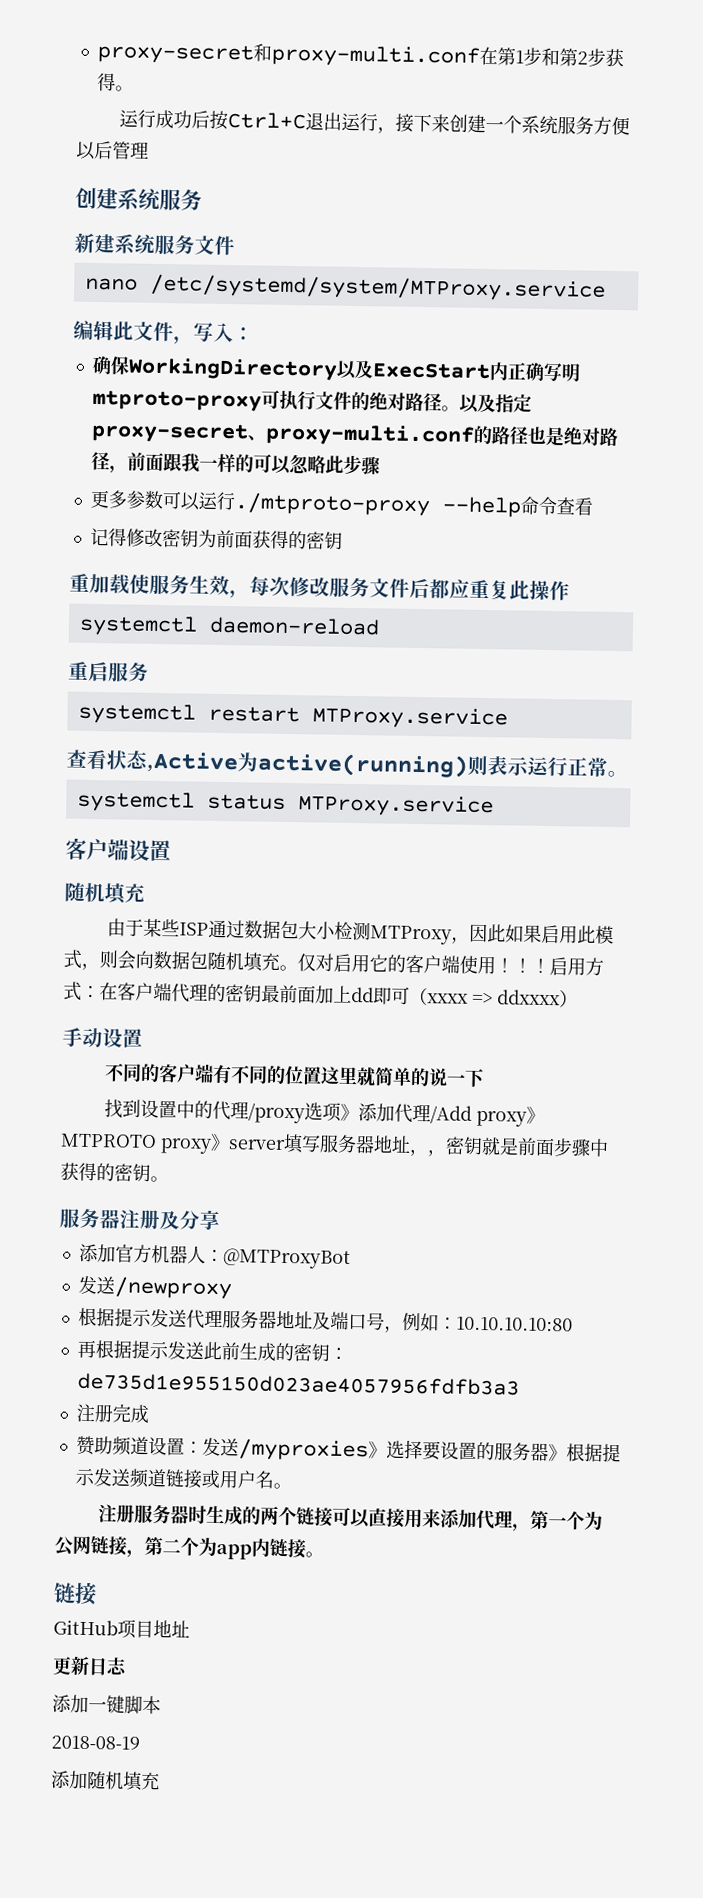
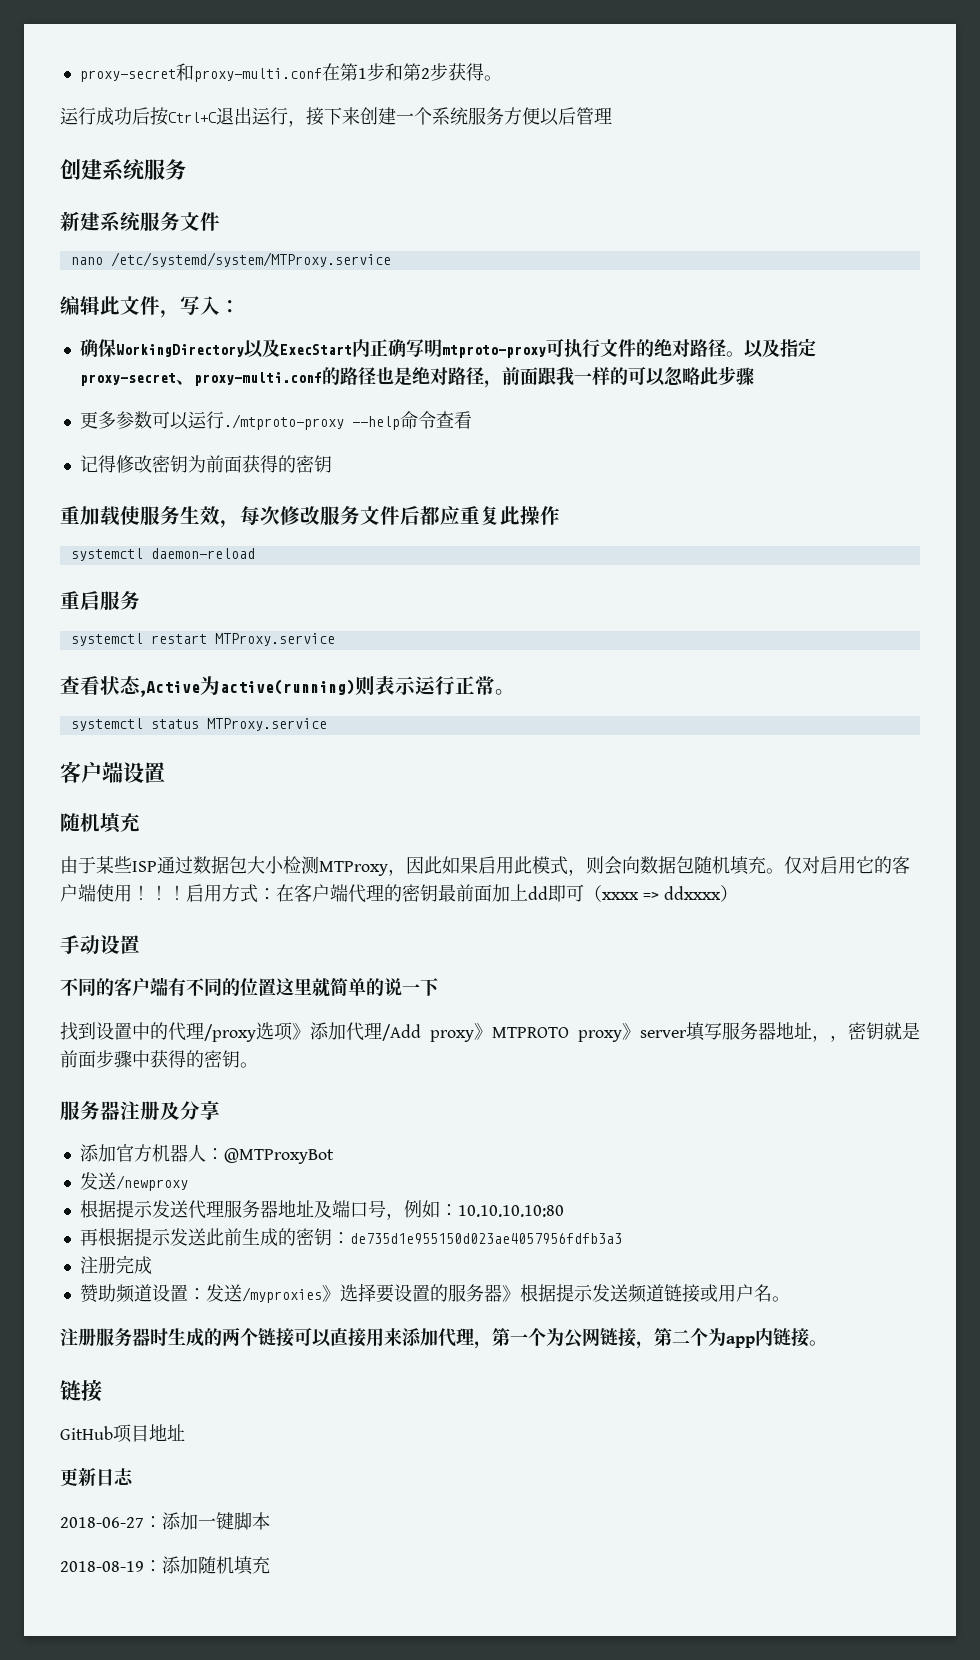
- 添加一键脚本
+ 2018-06-27：添加一键脚本
- 2018-08-19
- 添加随机填充
+ 2018-08-19：添加随机填充

